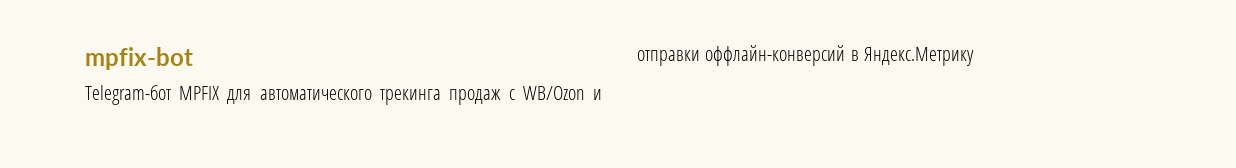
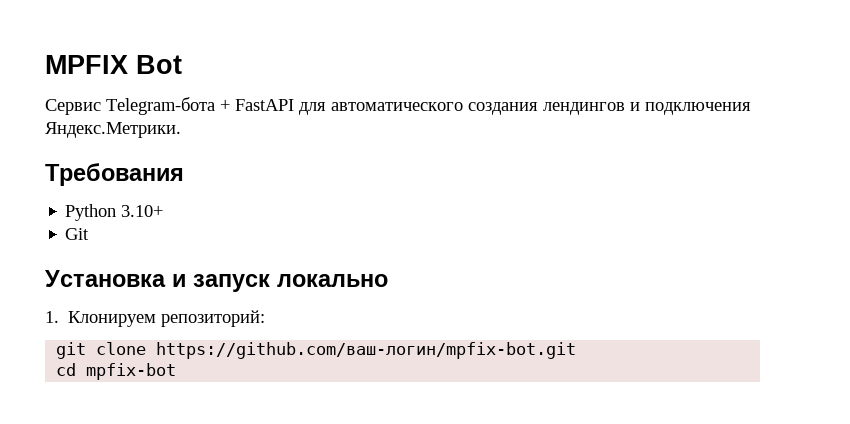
- mpfix-bot
- Telegram-бот MPFIX для автоматического трекинга продаж с WB/Ozon и отправки оффлайн-конверсий в Яндекс.Метрику
+ MPFIX Bot
+ Сервис Telegram-бота + FastAPI для автоматического создания лендингов и подключения Яндекс.Метрики.
+ Требования
+ Python 3.10+
+ Git
+ Установка и запуск локально
+ 1. Клонируем репозиторий:
+ git clone https://github.com/ваш-логин/mpfix-bot.git
+ cd mpfix-bot

